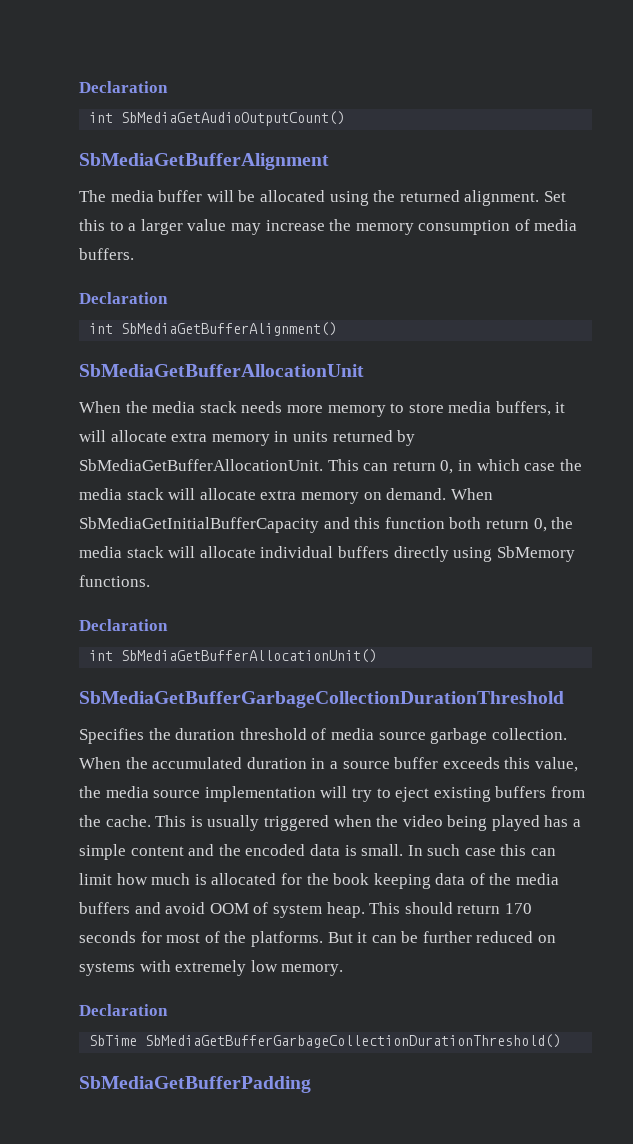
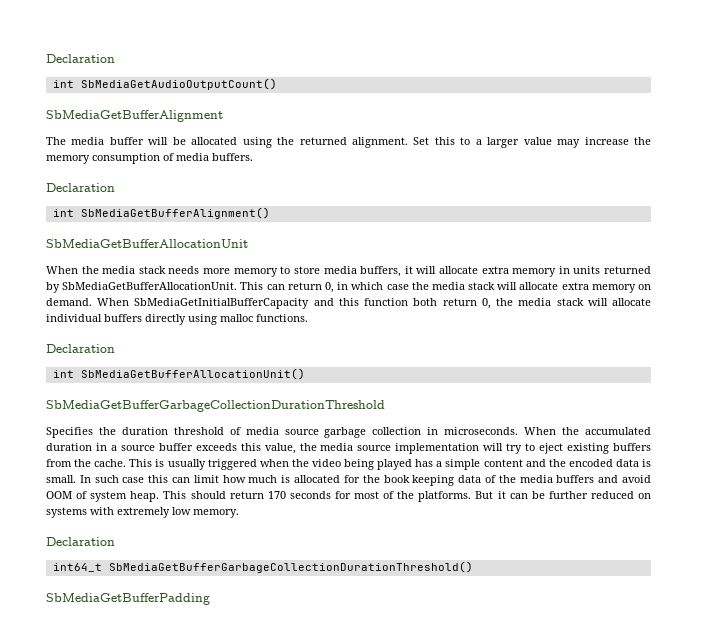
- When SbMediaGetInitialBufferCapacity and this function both return 0, the media stack will allocate individual buffers directly using SbMemory functions.
+ When SbMediaGetInitialBufferCapacity and this function both return 0, the media stack will allocate individual buffers directly using malloc functions.
- Specifies the duration threshold of media source garbage collection.
+ Specifies the duration threshold of media source garbage collection in microseconds.
- SbTime SbMediaGetBufferGarbageCollectionDurationThreshold()
+ int64_t SbMediaGetBufferGarbageCollectionDurationThreshold()

